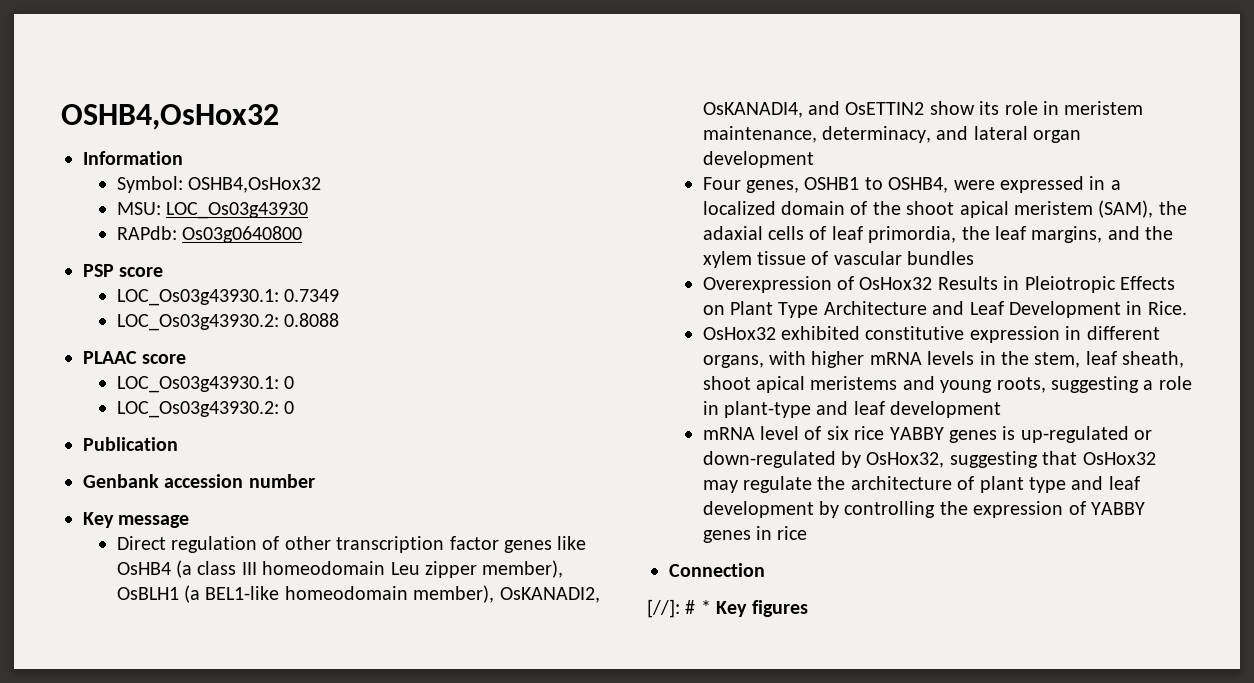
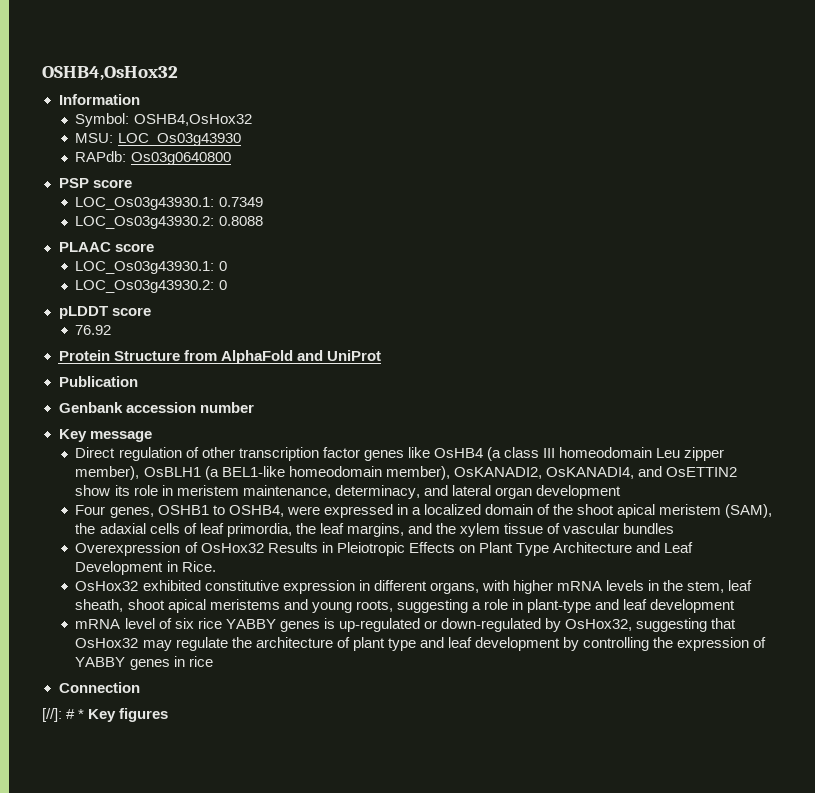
+ pLDDT score
+ 76.92
+ Protein Structure from AlphaFold and UniProt

